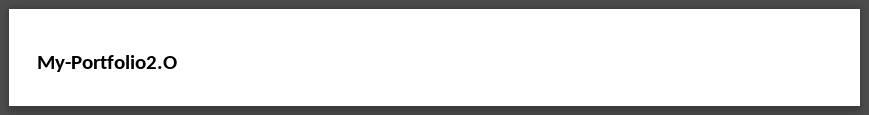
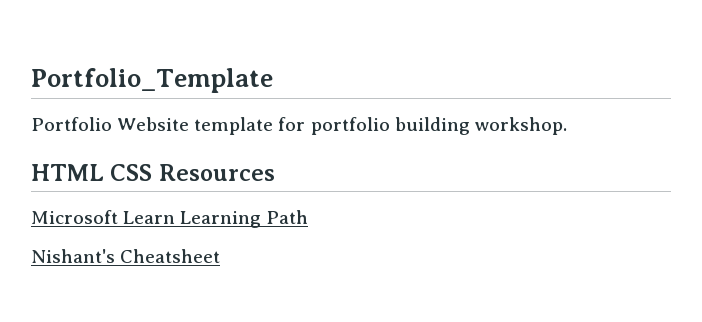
- My-Portfolio2.O
+ Portfolio_Template
+ Portfolio Website template for portfolio building workshop.
+ HTML CSS Resources
+ Microsoft Learn Learning Path
+ Nishant's Cheatsheet

